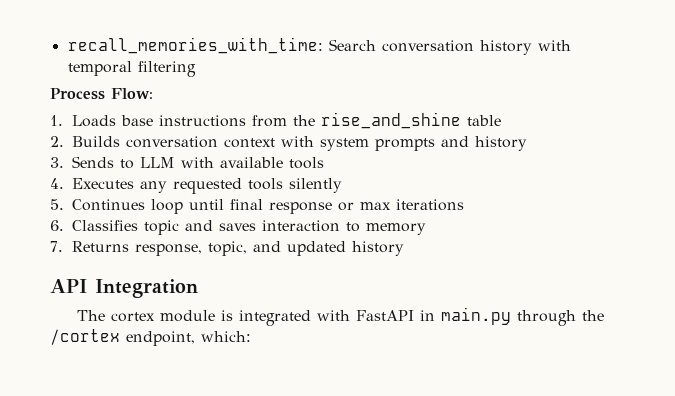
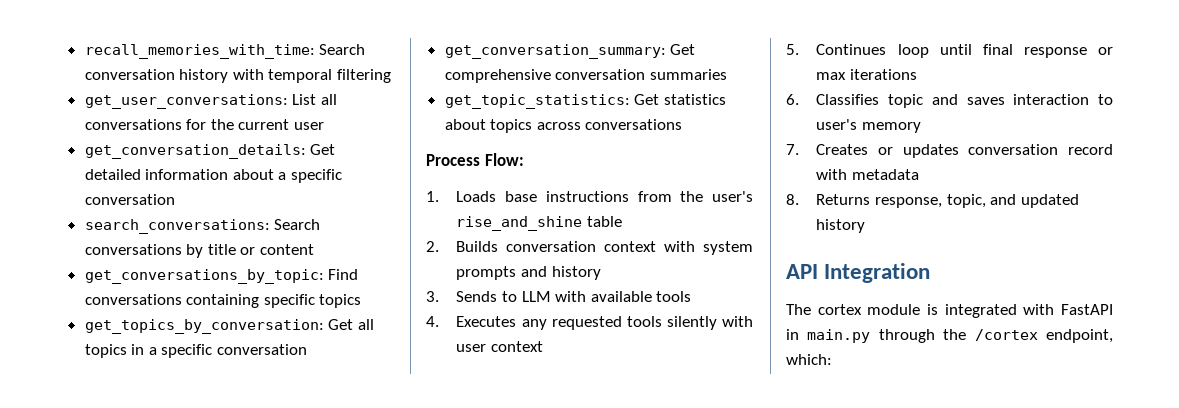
+ get_user_conversations: List all conversations for the current user
+ get_conversation_details: Get detailed information about a specific conversation
+ search_conversations: Search conversations by title or content
+ get_conversations_by_topic: Find conversations containing specific topics
+ get_topics_by_conversation: Get all topics in a specific conversation
+ get_conversation_summary: Get comprehensive conversation summaries
+ get_topic_statistics: Get statistics about topics across conversations
- 1. Loads base instructions from the rise_and_shine table
+ 1. Loads base instructions from the user's rise_and_shine table
- 4. Executes any requested tools silently
+ 4. Executes any requested tools silently with user context
- 6. Classifies topic and saves interaction to memory
+ 6. Classifies topic and saves interaction to user's memory
- 7. Returns response, topic, and updated history
+ 7. Creates or updates conversation record with metadata
+ 8. Returns response, topic, and updated history

